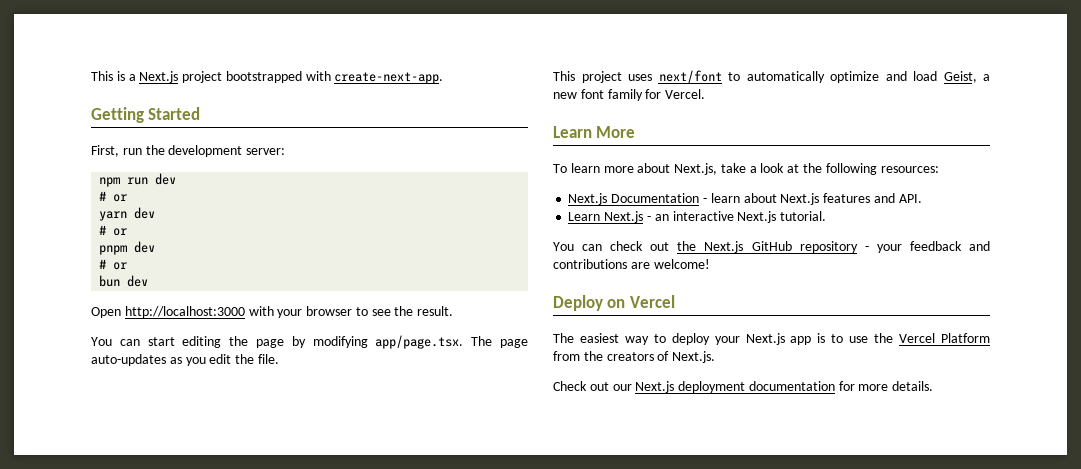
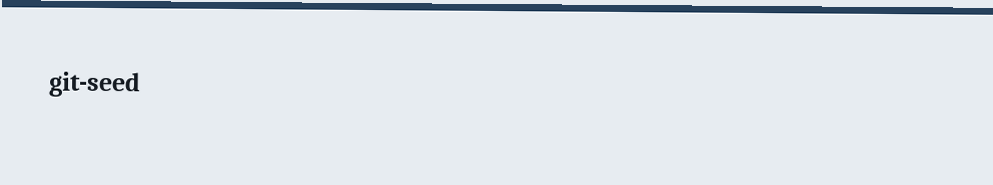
- This is a Next.js project bootstrapped with create-next-app.
- Getting Started
- First, run the development server:
- npm run dev
- # or
- yarn dev
- # or
- pnpm dev
- # or
- bun dev
- Open http://localhost:3000 with your browser to see the result.
- You can start editing the page by modifying app/page.tsx. The page auto-updates as you edit the file.
- This project uses next/font to automatically optimize and load Geist, a new font family for Vercel.
- Learn More
- To learn more about Next.js, take a look at the following resources:
- Next.js Documentation - learn about Next.js features and API.
- Learn Next.js - an interactive Next.js tutorial.
- You can check out the Next.js GitHub repository - your feedback and contributions are welcome!
- Deploy on Vercel
- The easiest way to deploy your Next.js app is to use the Vercel Platform from the creators of Next.js.
- Check out our Next.js deployment documentation for more details.
+ git-seed

